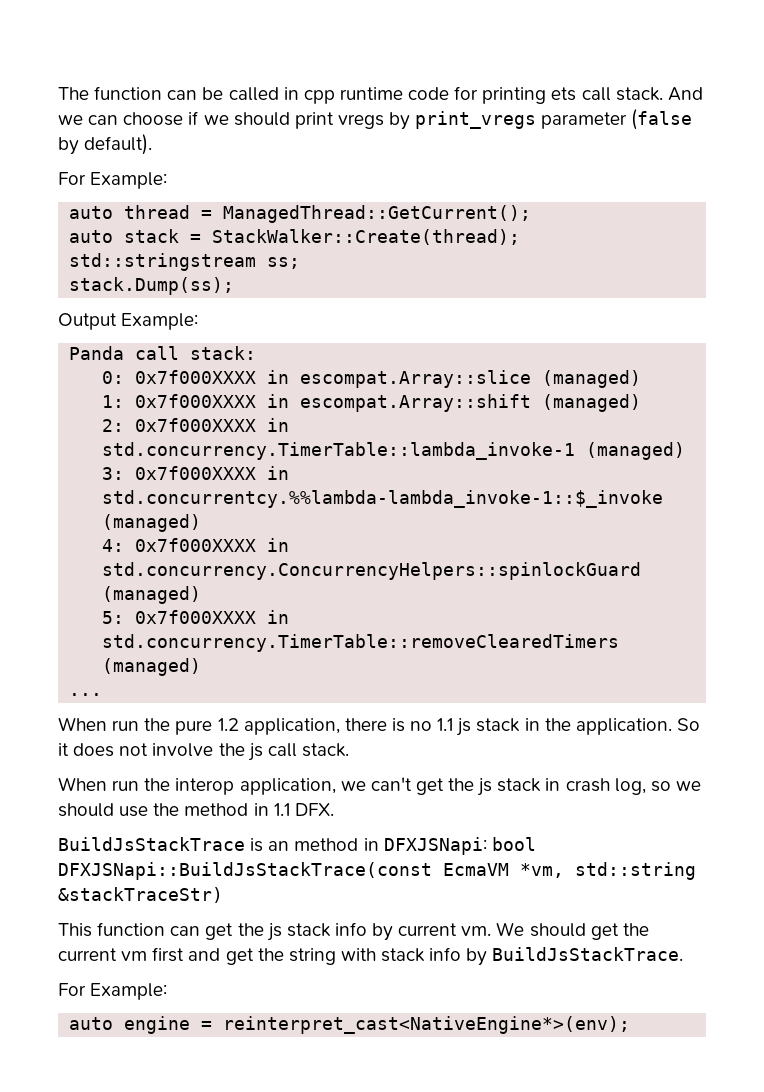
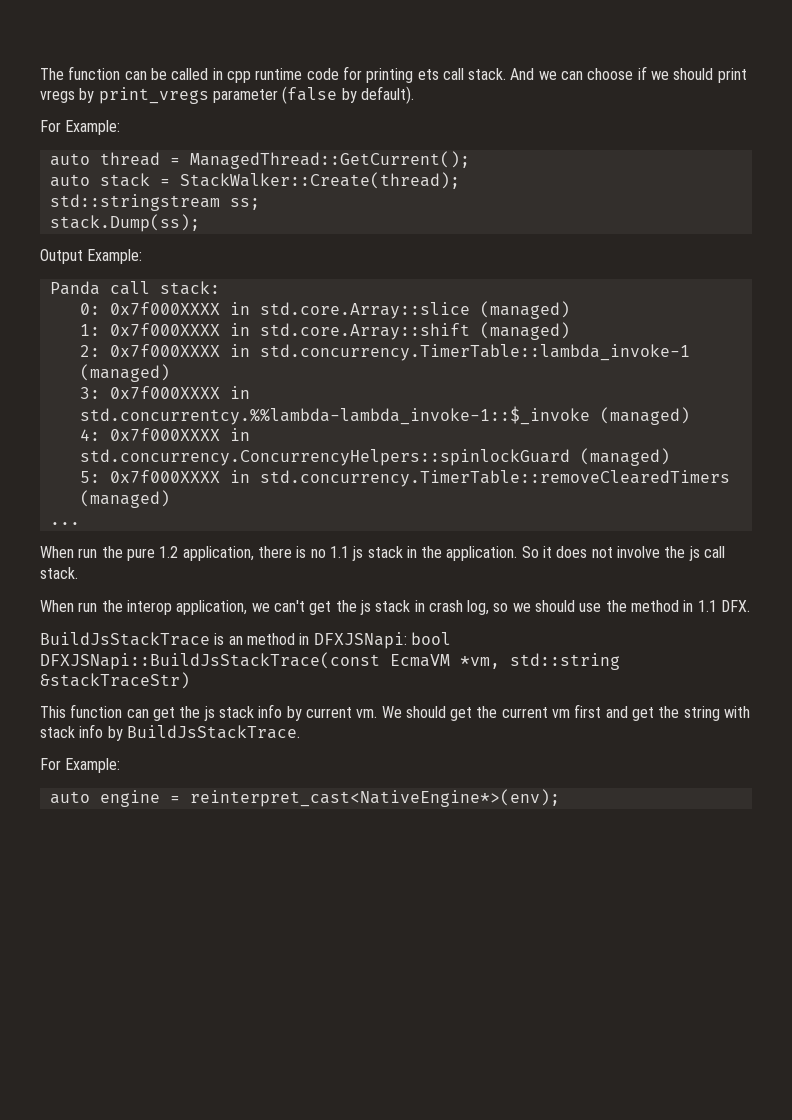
- 0: 0x7f000XXXX in escompat.Array::slice (managed)
+ 0: 0x7f000XXXX in std.core.Array::slice (managed)
- 1: 0x7f000XXXX in escompat.Array::shift (managed)
+ 1: 0x7f000XXXX in std.core.Array::shift (managed)

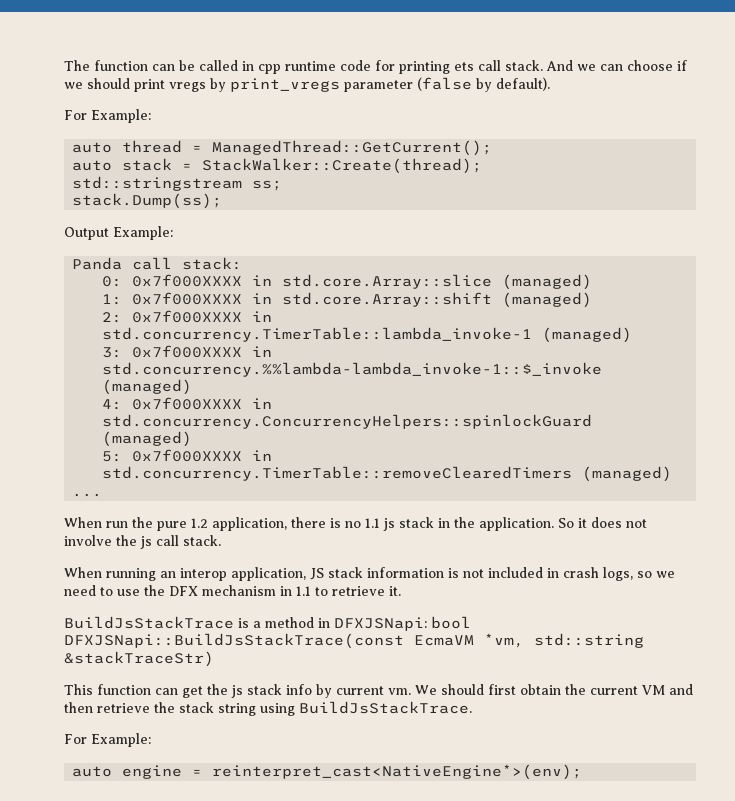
- 3: 0x7f000XXXX in std.concurrentcy.%%lambda-lambda_invoke-1::$_invoke (managed)
+ 3: 0x7f000XXXX in std.concurrency.%%lambda-lambda_invoke-1::$_invoke (managed)
- When run the interop application, we can't get the js stack in crash log, so we should use the method in 1.1 DFX.
+ When running an interop application, JS stack information is not included in crash logs, so we need to use the DFX mechanism in 1.1 to retrieve it.
- BuildJsStackTrace is an method in DFXJSNapi: bool DFXJSNapi::BuildJsStackTrace(const EcmaVM *vm, std::string &stackTraceStr)
+ BuildJsStackTrace is a method in DFXJSNapi: bool DFXJSNapi::BuildJsStackTrace(const EcmaVM *vm, std::string &stackTraceStr)
- We should get the current vm first and get the string with stack info by BuildJsStackTrace.
+ We should first obtain the current VM and then retrieve the stack string using BuildJsStackTrace.

